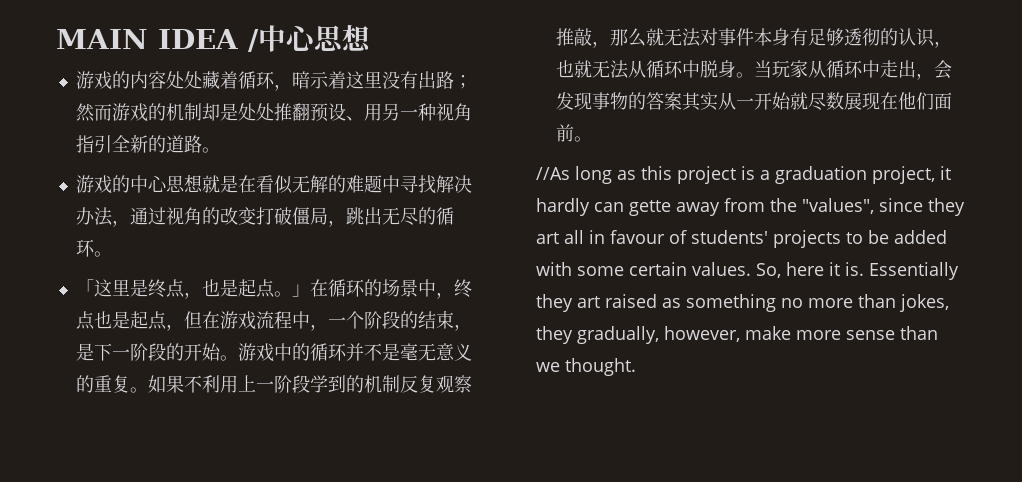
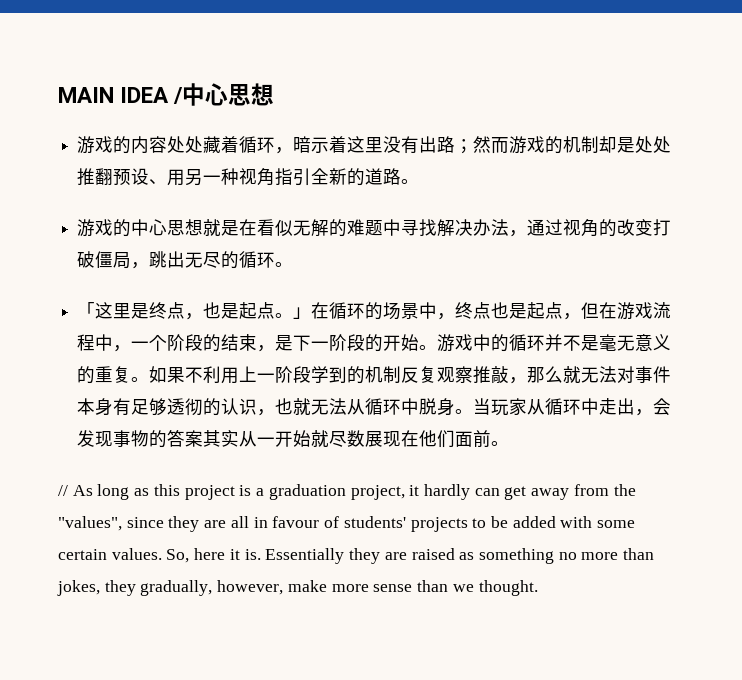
- //As long as this project is a graduation project, it hardly can gette away from the "values", since they art all in favour of students' projects to be added with some certain values.
+ // As long as this project is a graduation project, it hardly can get away from the "values", since they are all in favour of students' projects to be added with some certain values.
- Essentially they art raised as something no more than jokes, they gradually, however, make more sense than we thought.
+ Essentially they are raised as something no more than jokes, they gradually, however, make more sense than we thought.

